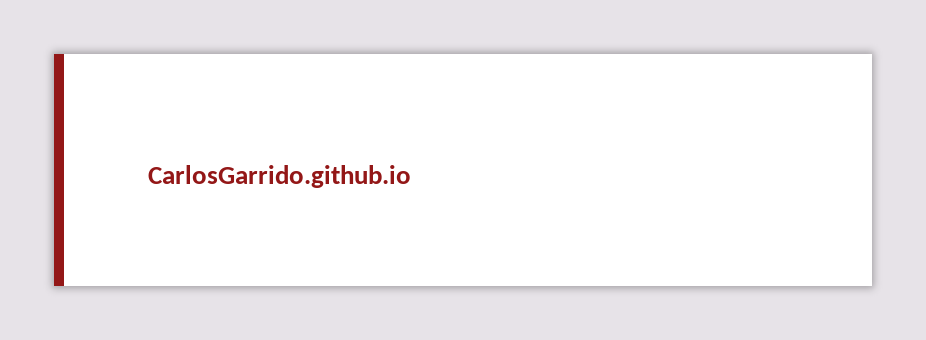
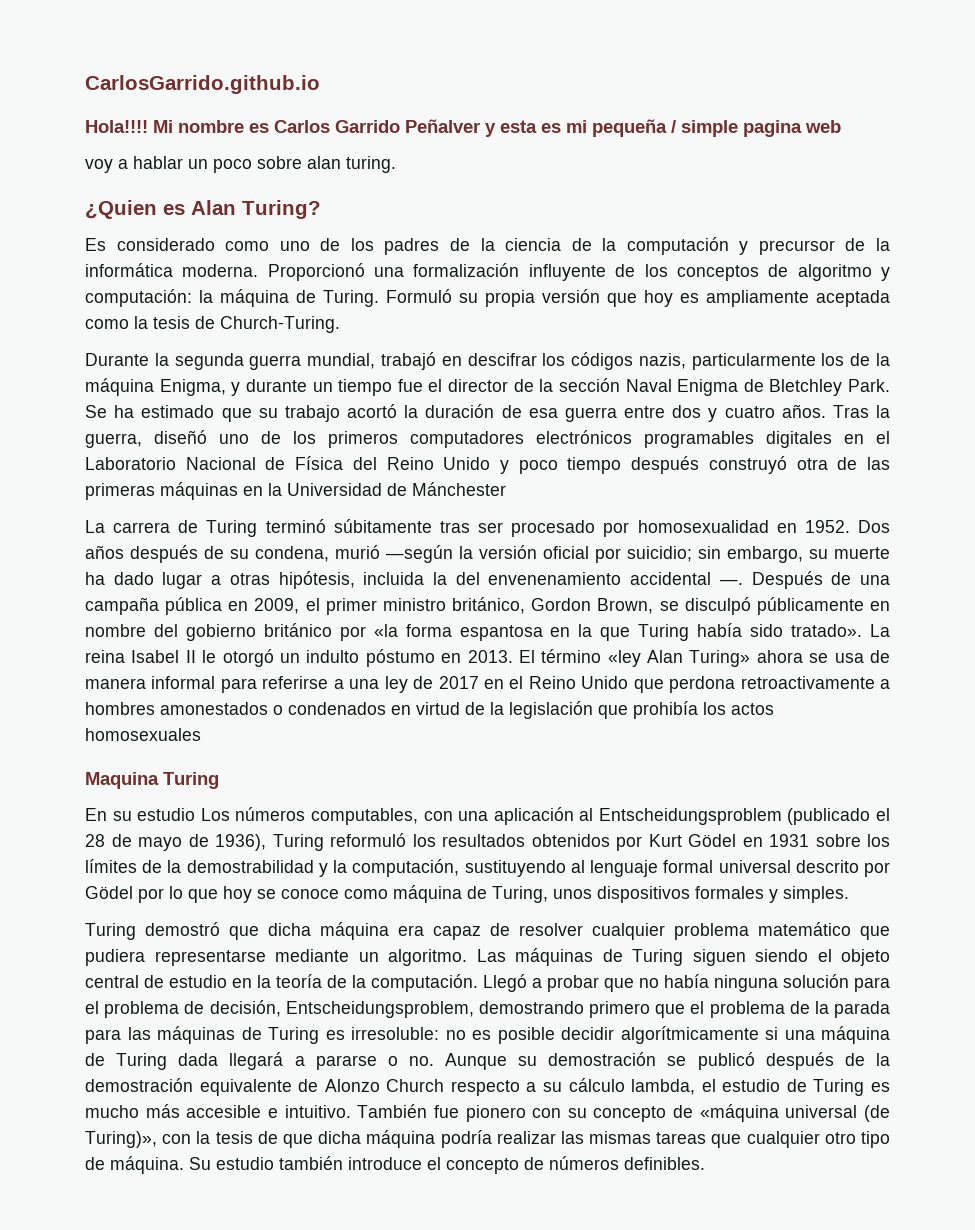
+ Hola!!!! Mi nombre es Carlos Garrido Peñalver y esta es mi pequeña / simple pagina web
+ voy a hablar un poco sobre alan turing.
+ ¿Quien es Alan Turing?
+ Es considerado como uno de los padres de la ciencia de la computación y precursor de la informática moderna. Proporcionó una formalización influyente de los conceptos de algoritmo y computación: la máquina de Turing. Formuló su propia versión que hoy es ampliamente aceptada como la tesis de Church-Turing.
+ Durante la segunda guerra mundial, trabajó en descifrar los códigos nazis, particularmente los de la máquina Enigma, y durante un tiempo fue el director de la sección Naval Enigma de Bletchley Park. Se ha estimado que su trabajo acortó la duración de esa guerra entre dos y cuatro años. Tras la guerra, diseñó uno de los primeros computadores electrónicos programables digitales en el Laboratorio Nacional de Física del Reino Unido y poco tiempo después construyó otra de las primeras máquinas en la Universidad de Mánchester
+ La carrera de Turing terminó súbitamente tras ser procesado por homosexualidad en 1952. Dos años después de su condena, murió —según la versión oficial por suicidio; sin embargo, su muerte ha dado lugar a otras hipótesis, incluida la del envenenamiento accidental —. Después de una campaña pública en 2009, el primer ministro británico, Gordon Brown, se disculpó públicamente en nombre del gobierno británico por «la forma espantosa en la que Turing había sido tratado». La reina Isabel II le otorgó un indulto póstumo en 2013. El término «ley Alan Turing» ahora se usa de manera informal para referirse a una ley de 2017 en el Reino Unido que perdona retroactivamente a hombres amonestados o condenados en virtud de la legislación que prohibía los actos homosexuales
+ Maquina Turing
+ En su estudio Los números computables, con una aplicación al Entscheidungsproblem (publicado el 28 de mayo de 1936), Turing reformuló los resultados obtenidos por Kurt Gödel en 1931 sobre los límites de la demostrabilidad y la computación, sustituyendo al lenguaje formal universal descrito por Gödel por lo que hoy se conoce como máquina de Turing, unos dispositivos formales y simples.
+ Turing demostró que dicha máquina era capaz de resolver cualquier problema matemático que pudiera representarse mediante un algoritmo. Las máquinas de Turing siguen siendo el objeto central de estudio en la teoría de la computación. Llegó a probar que no había ninguna solución para el problema de decisión, Entscheidungsproblem, demostrando primero que el problema de la parada para las máquinas de Turing es irresoluble: no es posible decidir algorítmicamente si una máquina de Turing dada llegará a pararse o no. Aunque su demostración se publicó después de la demostración equivalente de Alonzo Church respecto a su cálculo lambda, el estudio de Turing es mucho más accesible e intuitivo. También fue pionero con su concepto de «máquina universal (de Turing)», con la tesis de que dicha máquina podría realizar las mismas tareas que cualquier otro tipo de máquina. Su estudio también introduce el concepto de números definibles.

